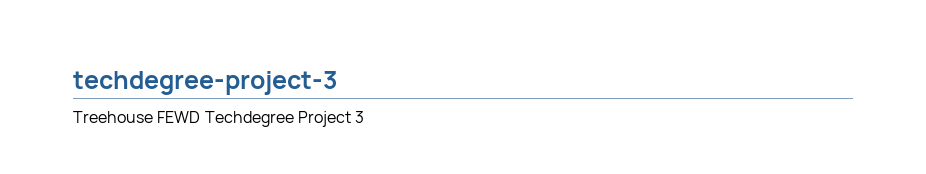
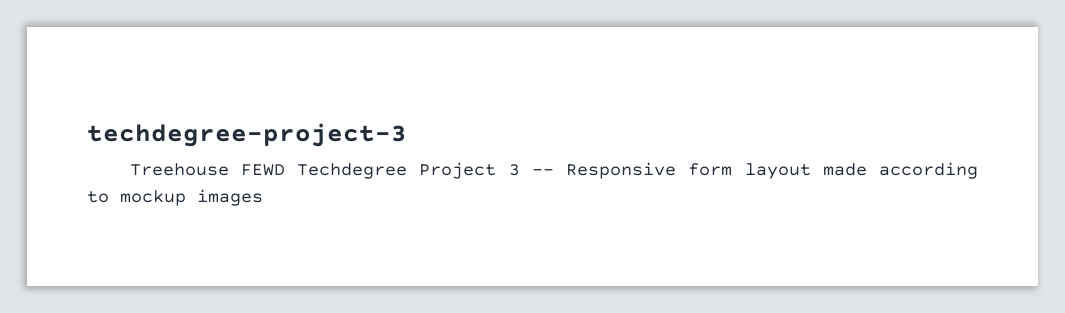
- Treehouse FEWD Techdegree Project 3
+ Treehouse FEWD Techdegree Project 3 -- Responsive form layout made according to mockup images

